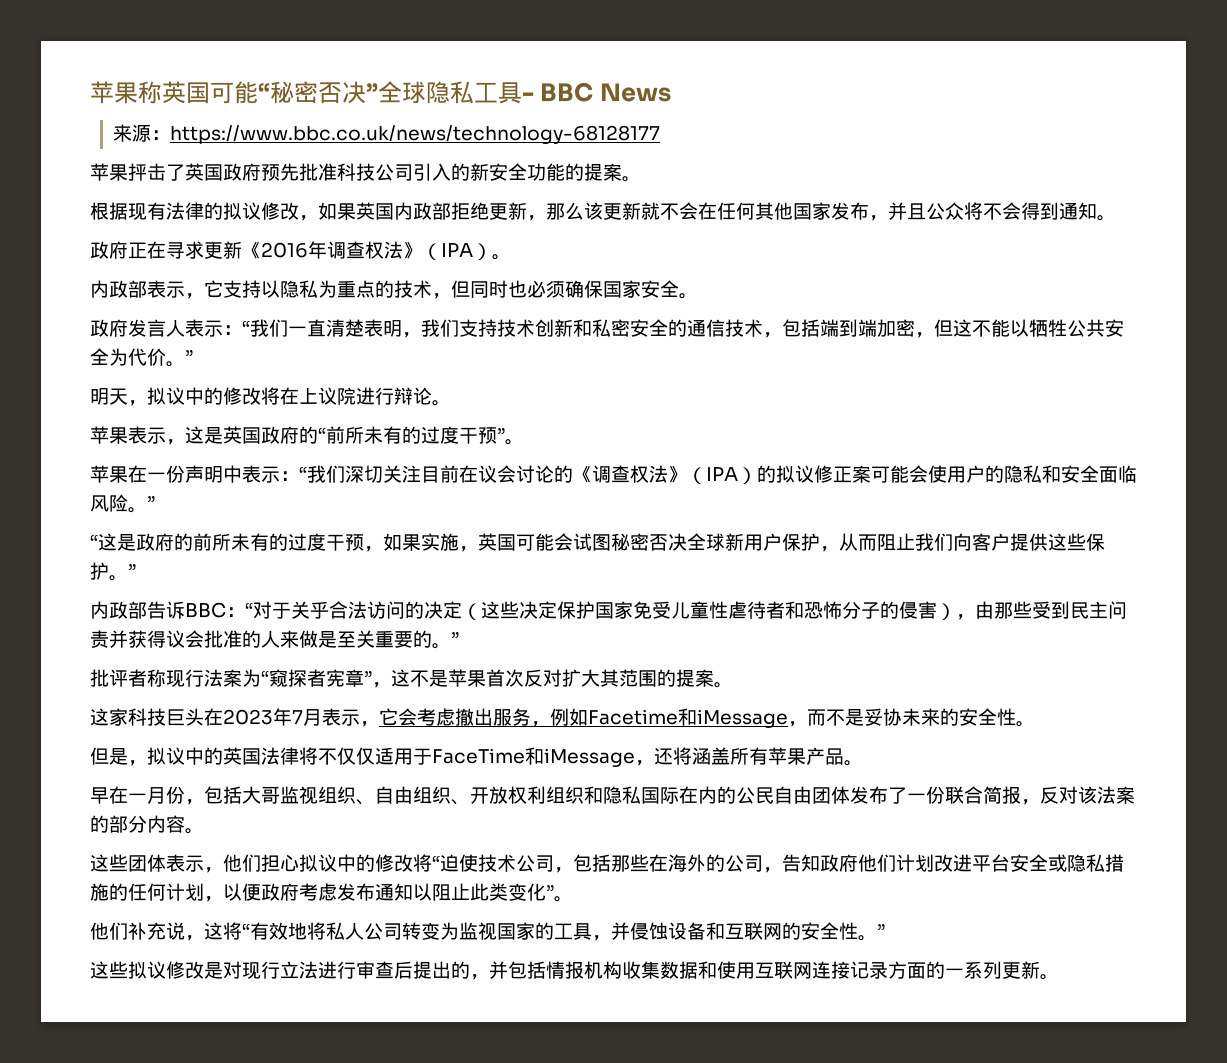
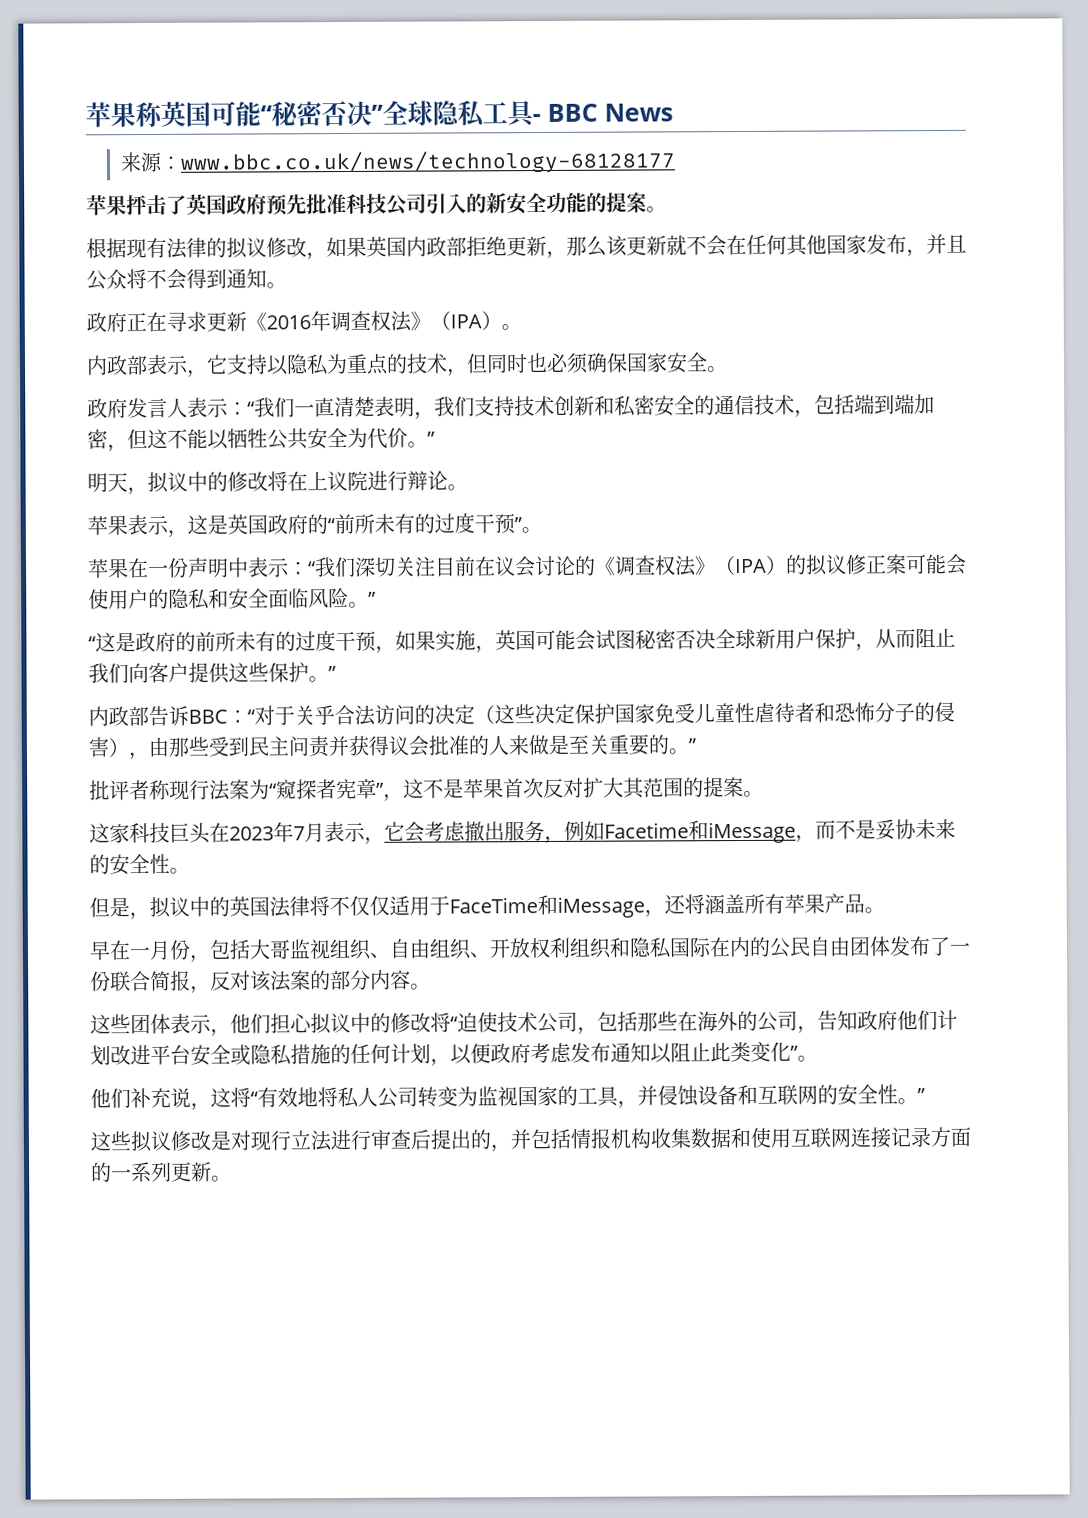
- 来源：https://www.bbc.co.uk/news/technology-68128177
+ 来源：www.bbc.co.uk/news/technology-68128177

